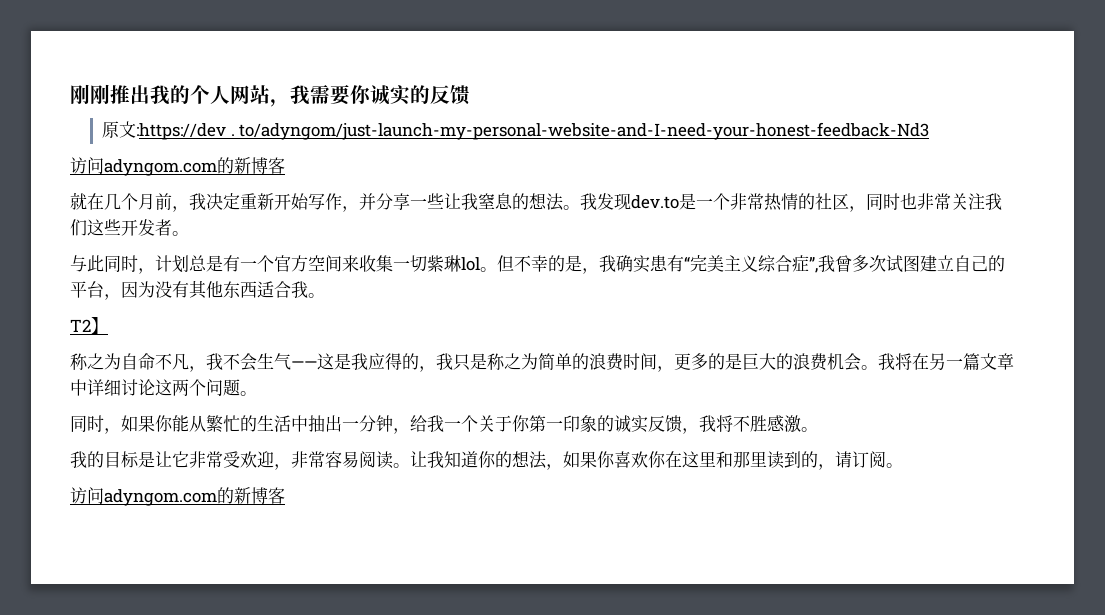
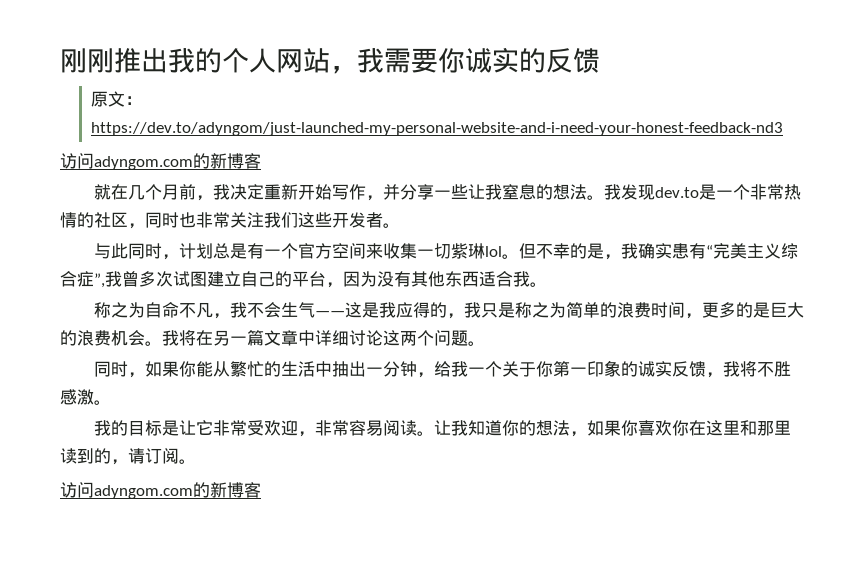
- 原文:https://dev . to/adyngom/just-launch-my-personal-website-and-I-need-your-honest-feedback-Nd3
+ 原文：https://dev.to/adyngom/just-launched-my-personal-website-and-i-need-your-honest-feedback-nd3
- T2】

